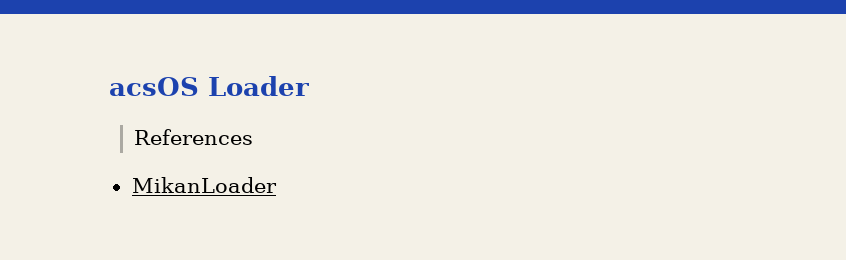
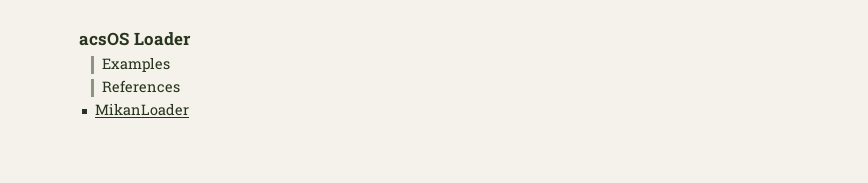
+ Examples

